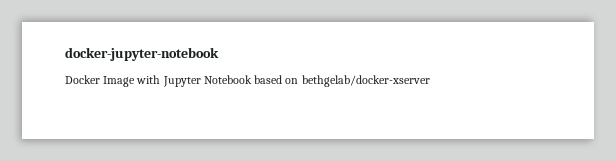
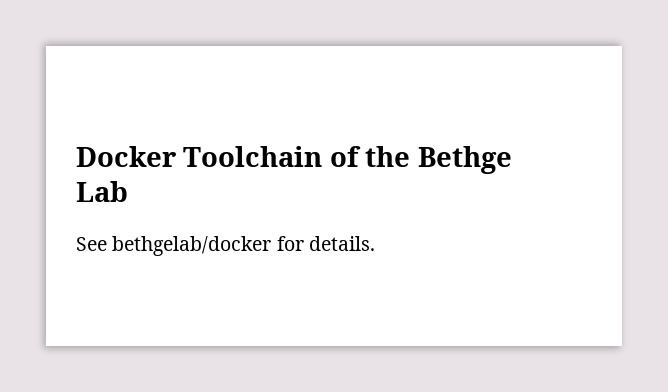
- docker-jupyter-notebook
- Docker Image with Jupyter Notebook based on bethgelab/docker-xserver
+ Docker Toolchain of the Bethge Lab
+ See bethgelab/docker for details.

